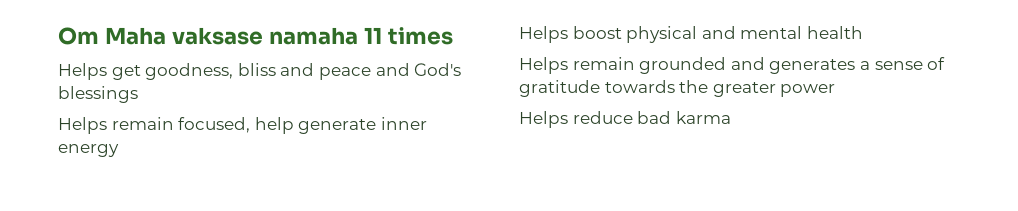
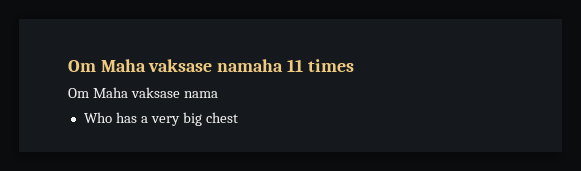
- Helps get goodness, bliss and peace and God's blessings
- Helps remain focused, help generate inner energy
- Helps boost physical and mental health
- Helps remain grounded and generates a sense of gratitude towards the greater power
- Helps reduce bad karma
+ Om Maha vaksase nama
+ Who has a very big chest

